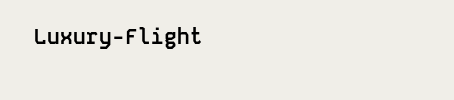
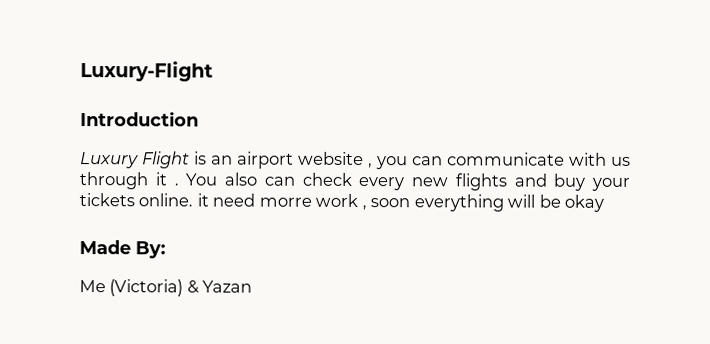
+ Introduction
+ Luxury Flight is an airport website , you can communicate with us through it . You also can check every new flights and buy your tickets online. it need morre work , soon everything will be okay
+ Made By:
+ Me (Victoria) & Yazan

